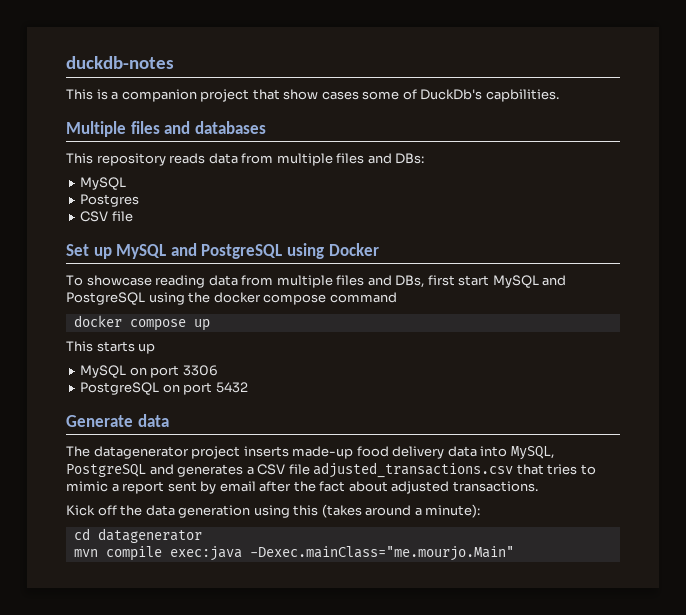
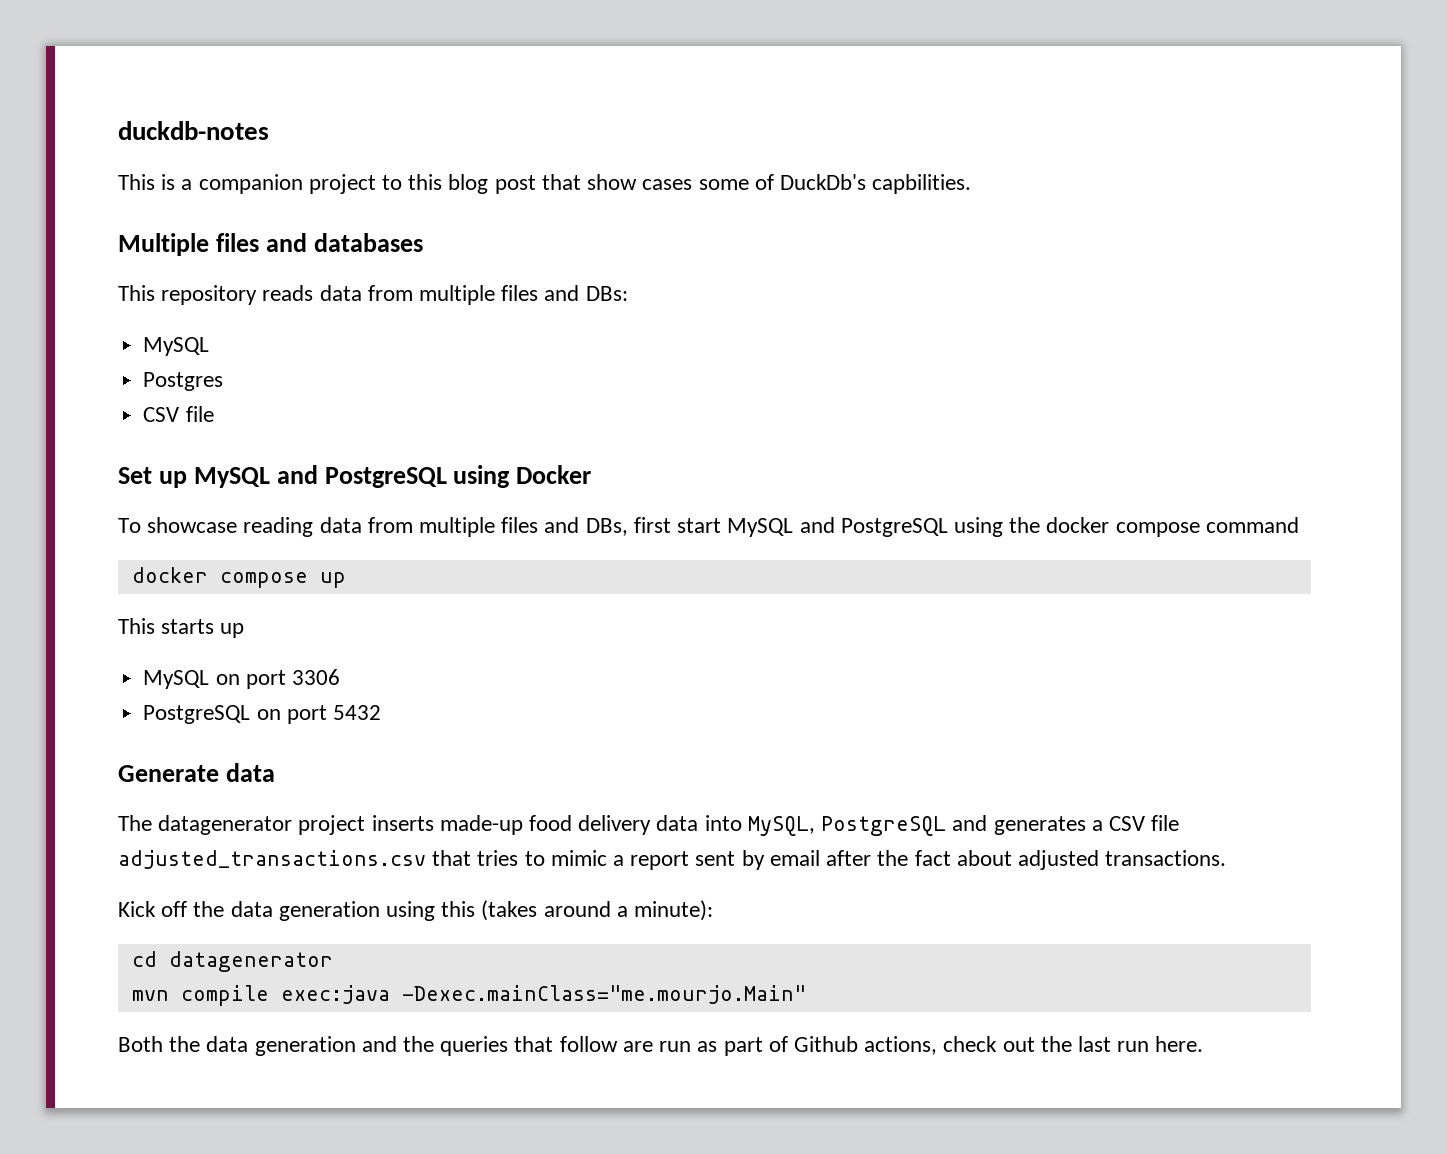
- This is a companion project that show cases some of DuckDb's capbilities.
+ This is a companion project to this blog post that show cases some of DuckDb's capbilities.
+ Both the data generation and the queries that follow are run as part of Github actions, check out the last run here.

